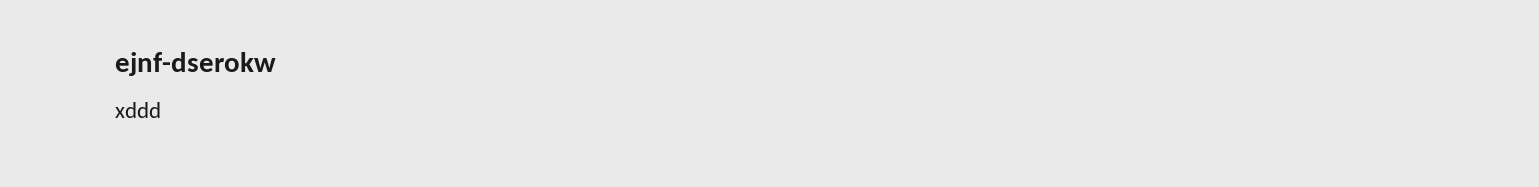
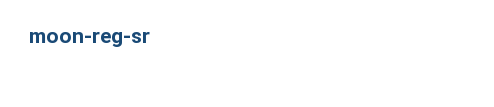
- ejnf-dserokw
- xddd
+ moon-reg-sr

